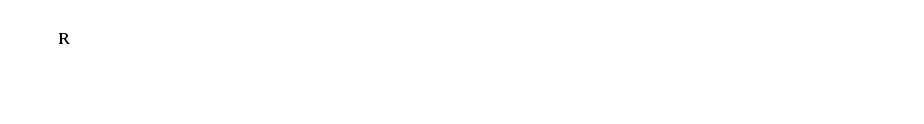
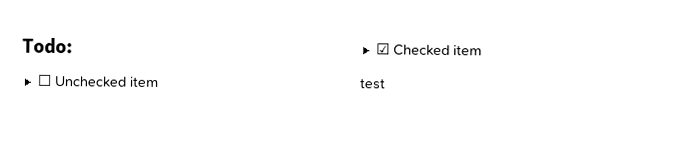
- R
+ Todo:
+ ☐ Unchecked item
+ ☑ Checked item
+ test

